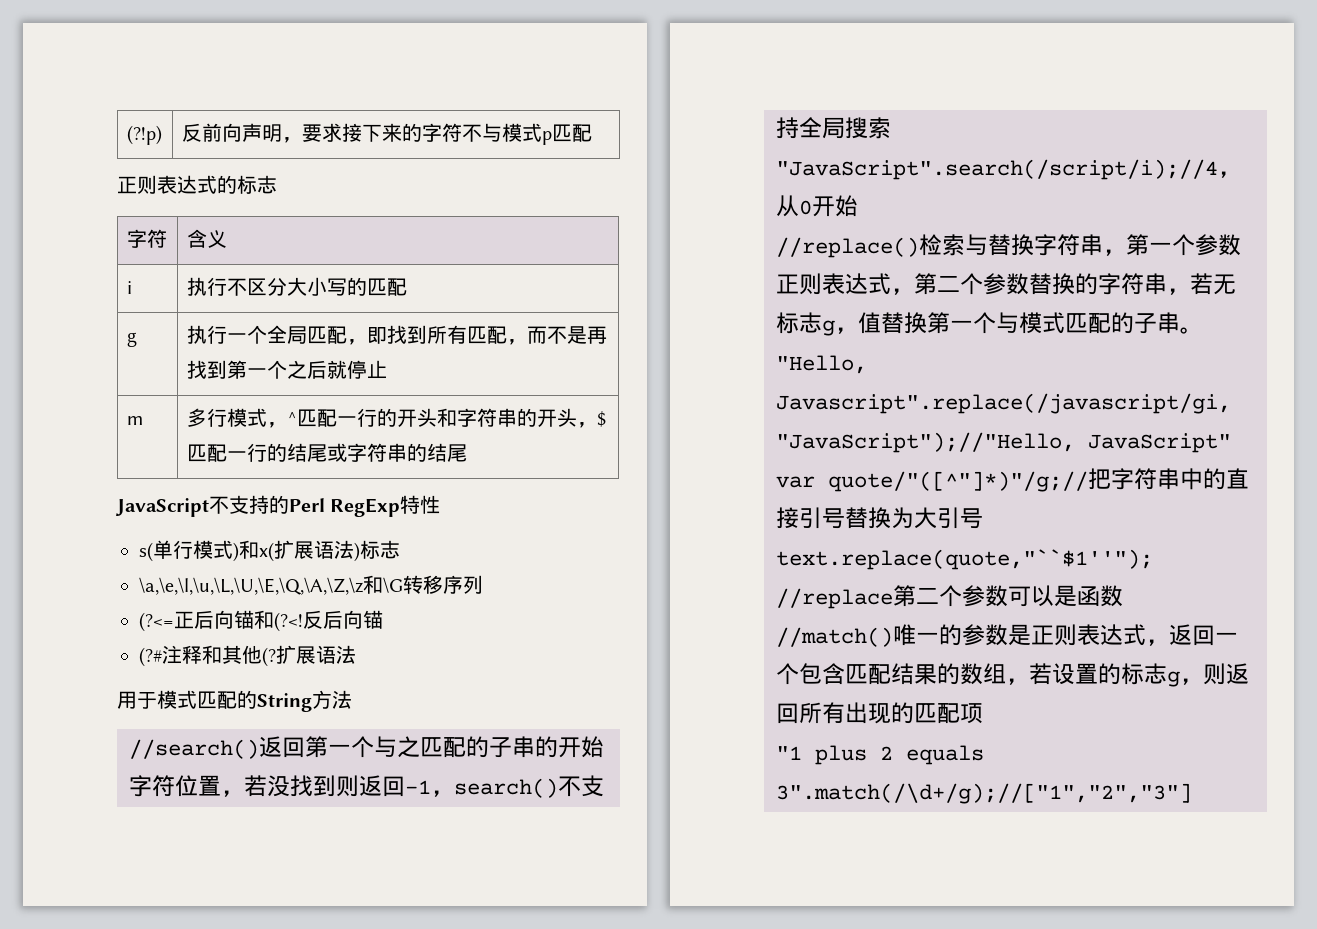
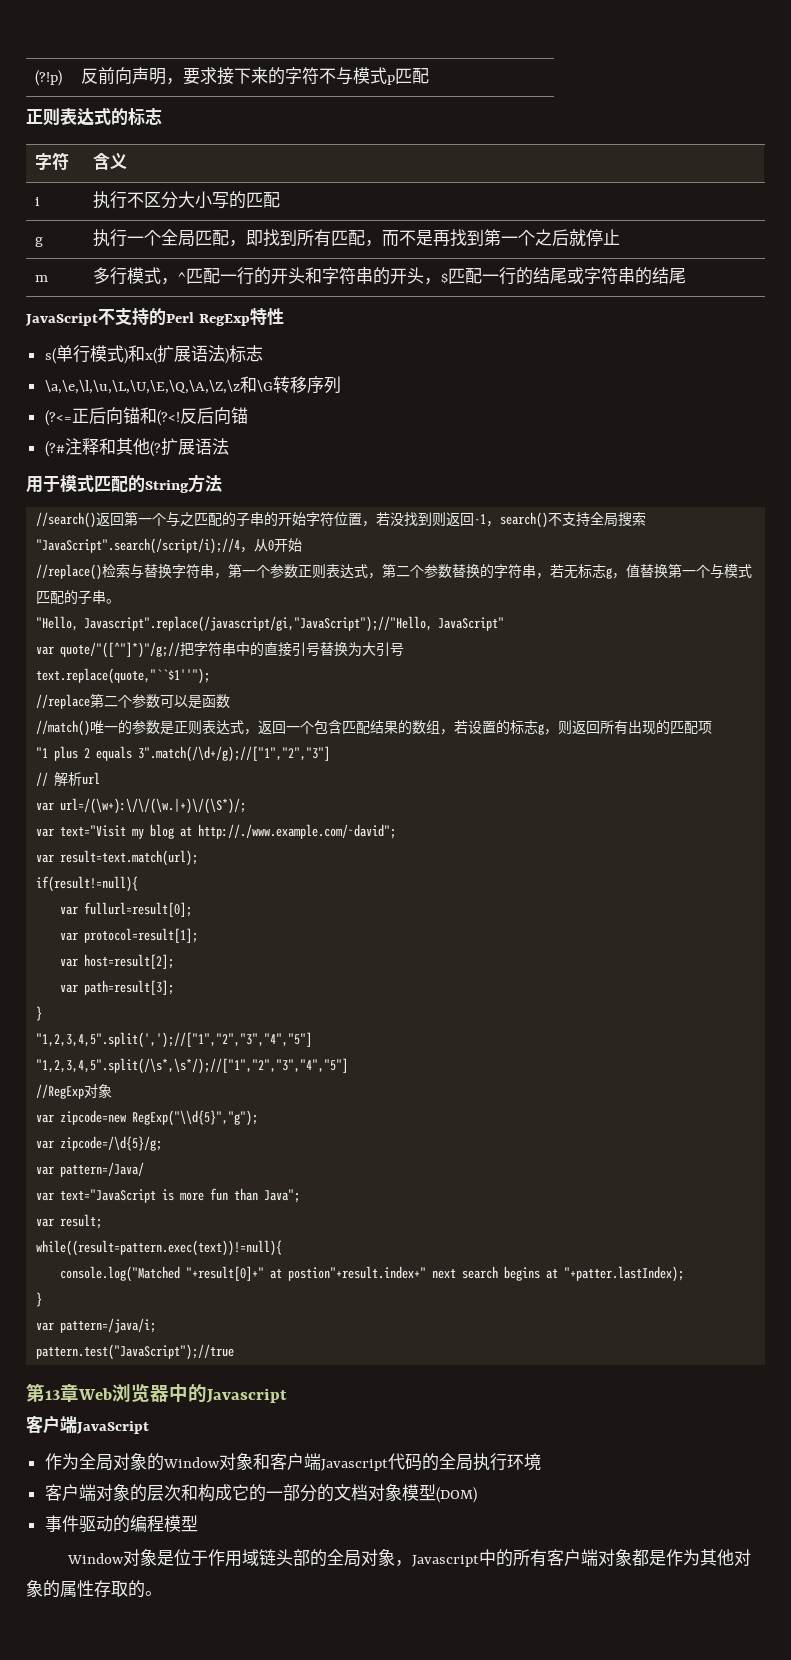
+ // 解析url
+ var url=/(\w+):\/\/(\w.|+)\/(\S*)/;
+ var text="Visit my blog at http://./www.example.com/~david";
+ var result=text.match(url);
+ if(result!=null){
+ var fullurl=result[0];
+ var protocol=result[1];
+ var host=result[2];
+ var path=result[3];
+ }
+ "1,2,3,4,5".split(',');//["1","2","3","4","5"]
+ "1,2,3,4,5".split(/\s*,\s*/);//["1","2","3","4","5"]
+ //RegExp对象
+ var zipcode=new RegExp("\\d{5}","g");
+ var zipcode=/\d{5}/g;
+ var pattern=/Java/
+ var text="JavaScript is more fun than Java";
+ var result;
+ while((result=pattern.exec(text))!=null){
+ console.log("Matched "+result[0]+" at postion"+result.index+" next search begins at "+patter.lastIndex);
+ }
+ var pattern=/java/i;
+ pattern.test("JavaScript");//true
+ 第13章Web浏览器中的Javascript
+ 客户端JavaScript
+ 作为全局对象的Window对象和客户端Javascript代码的全局执行环境
+ 客户端对象的层次和构成它的一部分的文档对象模型(DOM)
+ 事件驱动的编程模型
+ Window对象是位于作用域链头部的全局对象，Javascript中的所有客户端对象都是作为其他对象的属性存取的。

